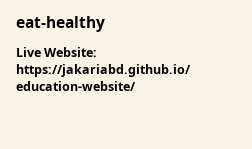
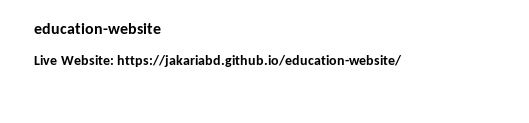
- eat-healthy
+ education-website

